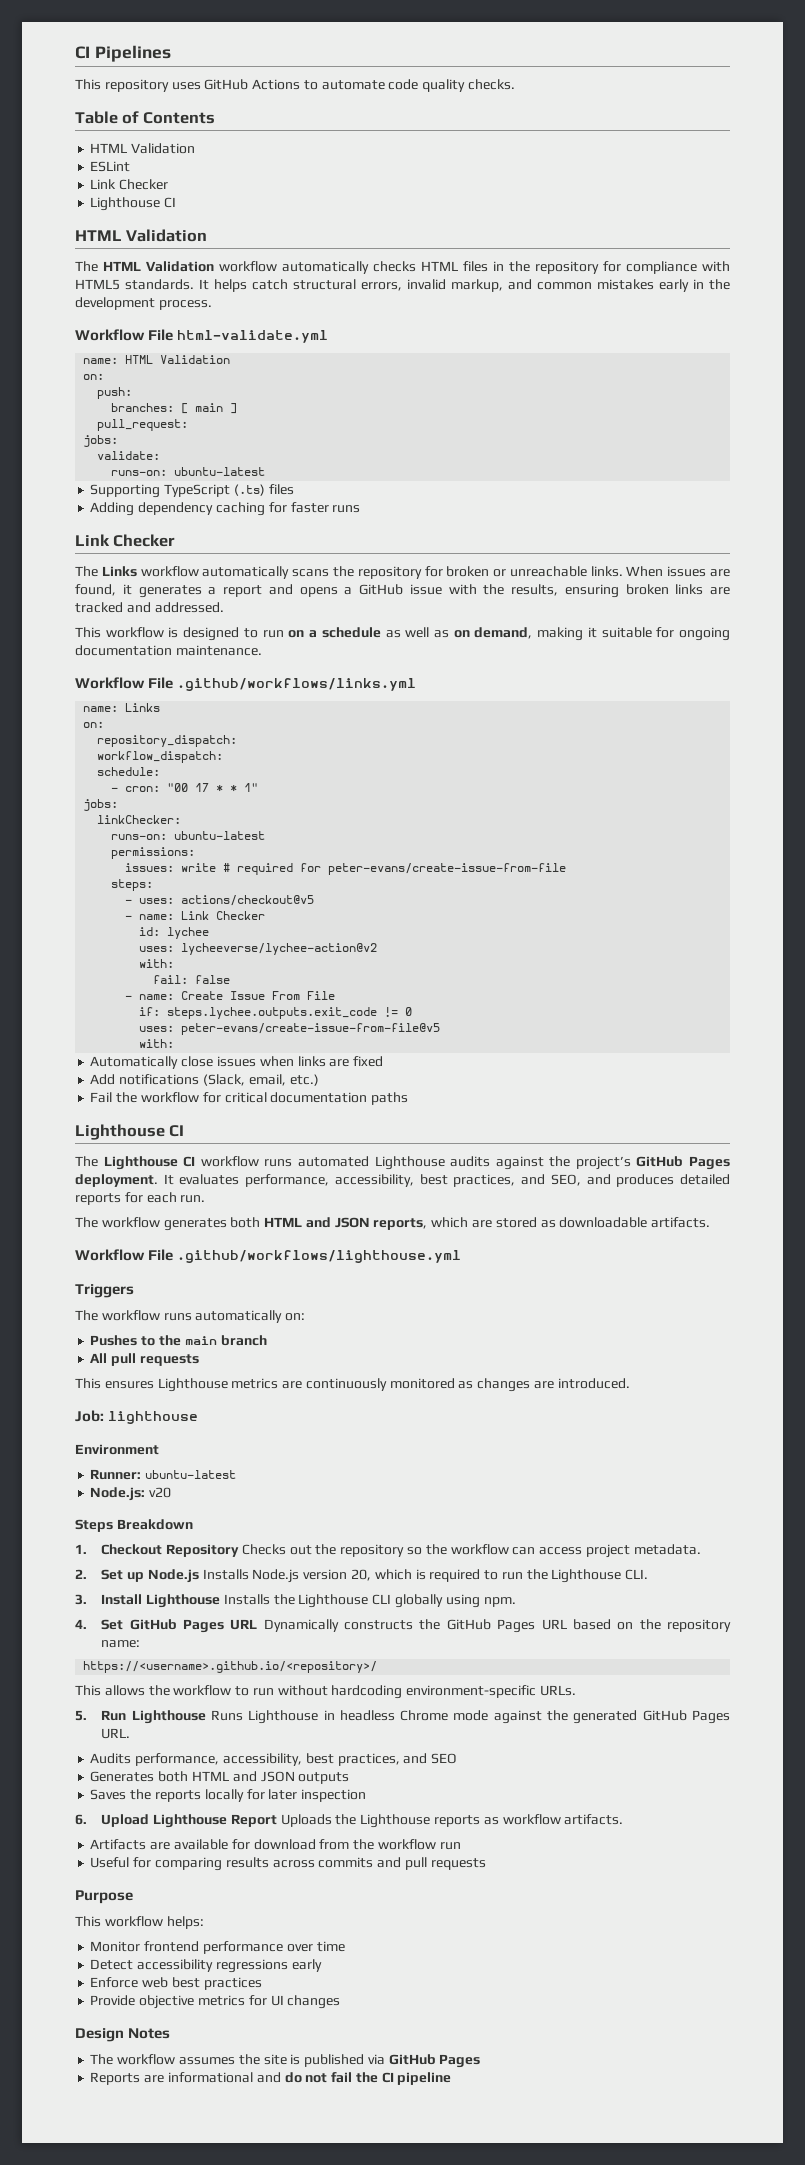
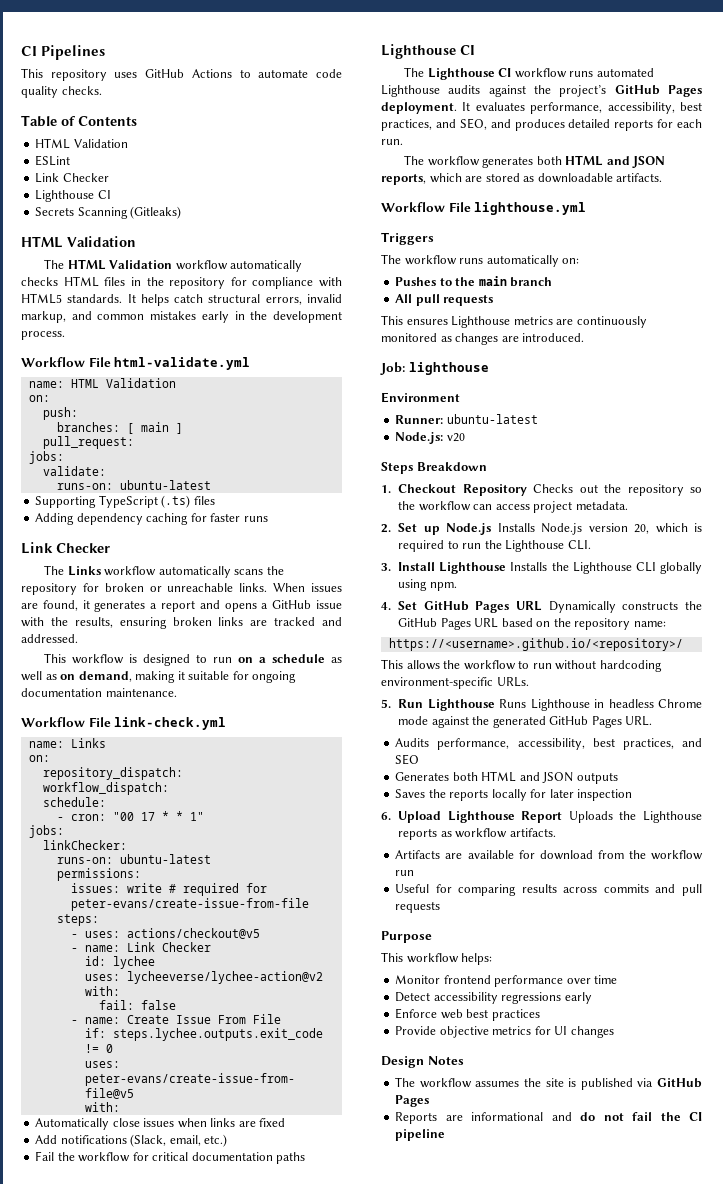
+ Secrets Scanning (Gitleaks)
- Workflow File .github/workflows/links.yml
+ Workflow File link-check.yml
- Workflow File .github/workflows/lighthouse.yml
+ Workflow File lighthouse.yml

